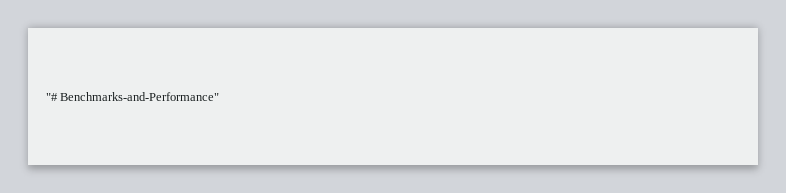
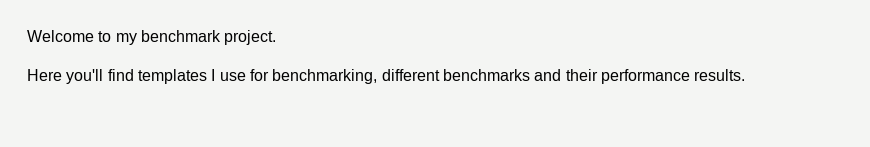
- "# Benchmarks-and-Performance"
+ Welcome to my benchmark project.
+ Here you'll find templates I use for benchmarking, different benchmarks and their performance results.

